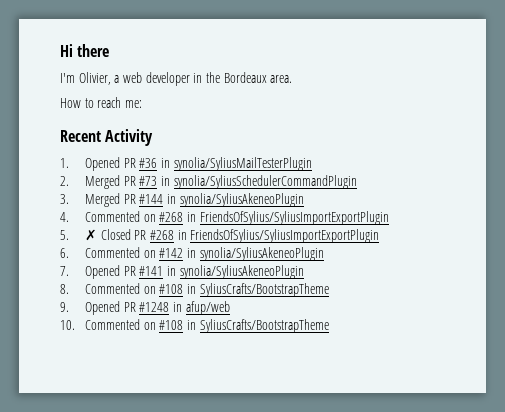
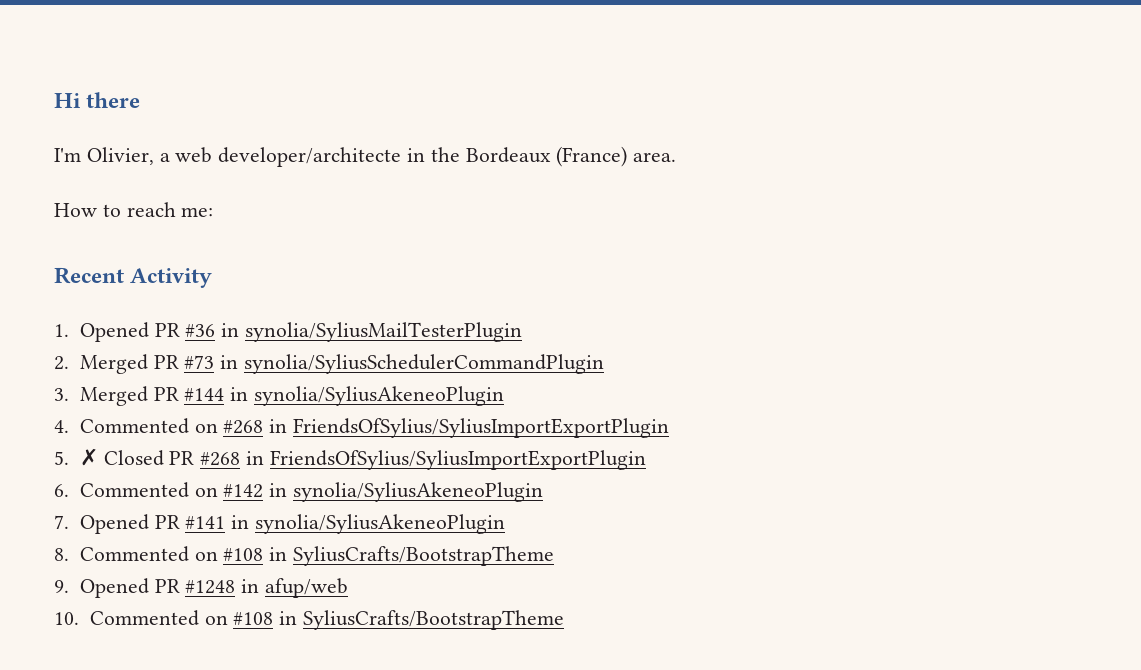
- I'm Olivier, a web developer in the Bordeaux area.
+ I'm Olivier, a web developer/architecte in the Bordeaux (France) area.

